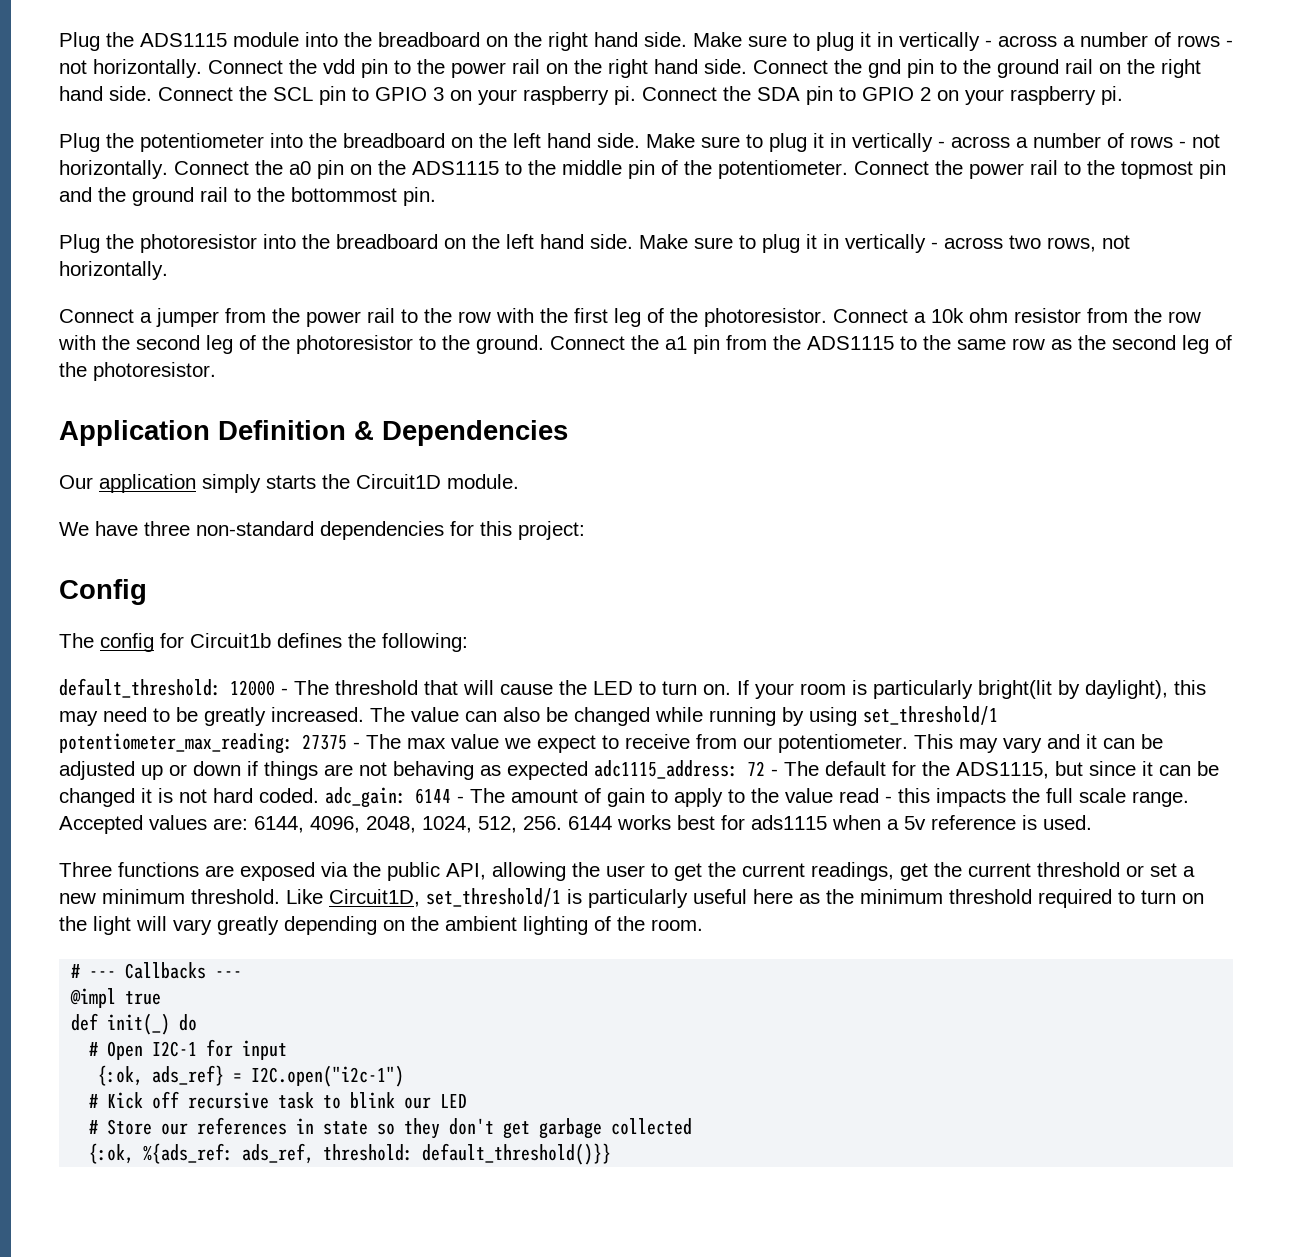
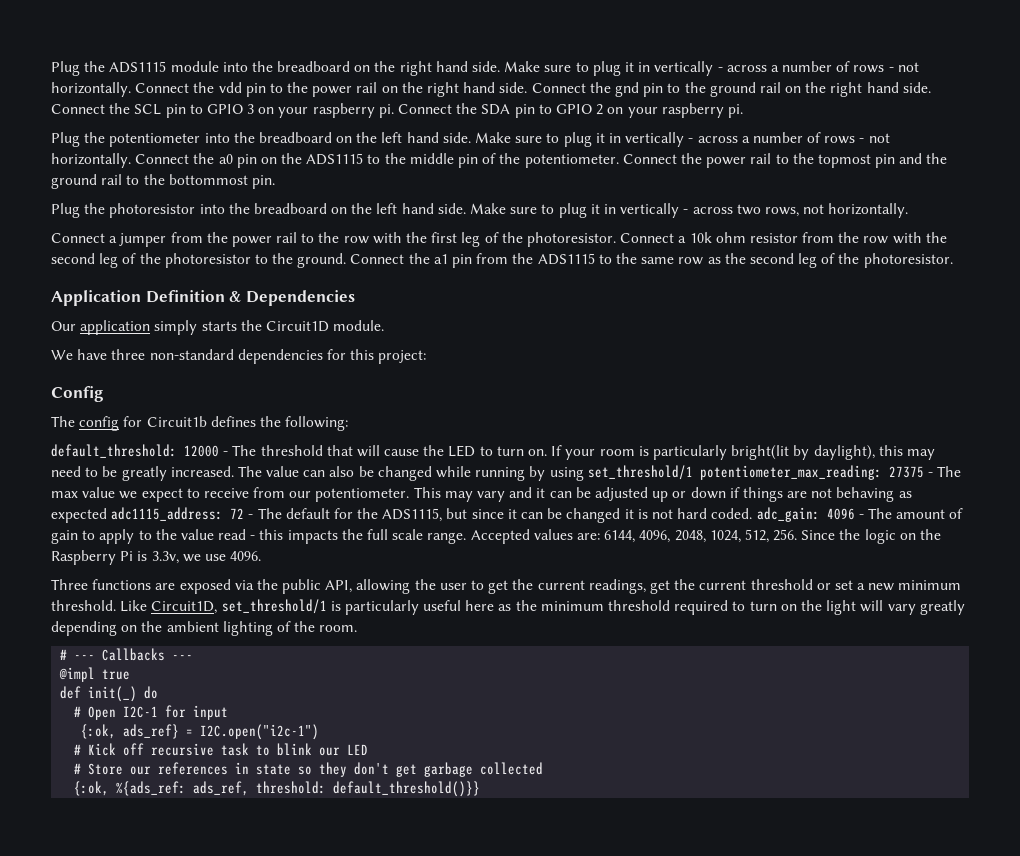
- This may vary and it can be adjusted up or down if things are not behaving as expected adc1115_address: 72 - The default for the ADS1115, but since it can be changed it is not hard coded. adc_gain: 6144 - The amount of gain to apply to the value read - this impacts the full scale range.
+ This may vary and it can be adjusted up or down if things are not behaving as expected adc1115_address: 72 - The default for the ADS1115, but since it can be changed it is not hard coded. adc_gain: 4096 - The amount of gain to apply to the value read - this impacts the full scale range.
- Accepted values are: 6144, 4096, 2048, 1024, 512, 256. 6144 works best for ads1115 when a 5v reference is used.
+ Accepted values are: 6144, 4096, 2048, 1024, 512, 256. Since the logic on the Raspberry Pi is 3.3v, we use 4096.

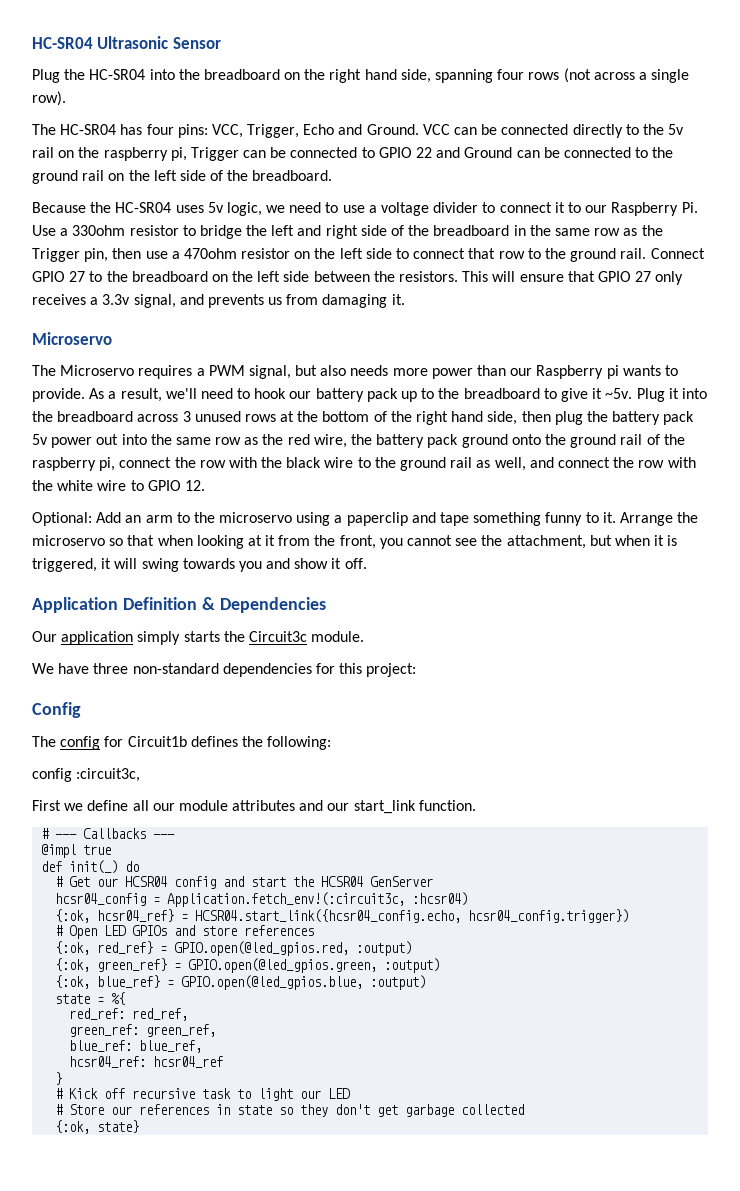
- Plug the ADS1115 module into the breadboard on the right hand side. Make sure to plug it in vertically - across a number of rows - not horizontally. Connect the vdd pin to the power rail on the right hand side. Connect the gnd pin to the ground rail on the right hand side. Connect the SCL pin to GPIO 3 on your raspberry pi. Connect the SDA pin to GPIO 2 on your raspberry pi.
- Plug the potentiometer into the breadboard on the left hand side. Make sure to plug it in vertically - across a number of rows - not horizontally. Connect the a0 pin on the ADS1115 to the middle pin of the potentiometer. Connect the power rail to the topmost pin and the ground rail to the bottommost pin.
- Plug the photoresistor into the breadboard on the left hand side. Make sure to plug it in vertically - across two rows, not horizontally.
- Connect a jumper from the power rail to the row with the first leg of the photoresistor. Connect a 10k ohm resistor from the row with the second leg of the photoresistor to the ground. Connect the a1 pin from the ADS1115 to the same row as the second leg of the photoresistor.
+ HC-SR04 Ultrasonic Sensor
+ Plug the HC-SR04 into the breadboard on the right hand side, spanning four rows (not across a single row).
+ The HC-SR04 has four pins: VCC, Trigger, Echo and Ground. VCC can be connected directly to the 5v rail on the raspberry pi, Trigger can be connected to GPIO 22 and Ground can be connected to the ground rail on the left side of the breadboard.
+ Because the HC-SR04 uses 5v logic, we need to use a voltage divider to connect it to our Raspberry Pi. Use a 330ohm resistor to bridge the left and right side of the breadboard in the same row as the Trigger pin, then use a 470ohm resistor on the left side to connect that row to the ground rail. Connect GPIO 27 to the breadboard on the left side between the resistors. This will ensure that GPIO 27 only receives a 3.3v signal, and prevents us from damaging it.
+ Microservo
+ The Microservo requires a PWM signal, but also needs more power than our Raspberry pi wants to provide. As a result, we'll need to hook our battery pack up to the breadboard to give it ~5v. Plug it into the breadboard across 3 unused rows at the bottom of the right hand side, then plug the battery pack 5v power out into the same row as the red wire, the battery pack ground onto the ground rail of the raspberry pi, connect the row with the black wire to the ground rail as well, and connect the row with the white wire to GPIO 12.
+ Optional: Add an arm to the microservo using a paperclip and tape something funny to it. Arrange the microservo so that when looking at it from the front, you cannot see the attachment, but when it is triggered, it will swing towards you and show it off.
- Our application simply starts the Circuit1D module.
+ Our application simply starts the Circuit3c module.
- default_threshold: 12000 - The threshold that will cause the LED to turn on. If your room is particularly bright(lit by daylight), this may need to be greatly increased. The value can also be changed while running by using set_threshold/1 potentiometer_max_reading: 27375 - The max value we expect to receive from our potentiometer. This may vary and it can be adjusted up or down if things are not behaving as expected adc1115_address: 72 - The default for the ADS1115, but since it can be changed it is not hard coded. adc_gain: 4096 - The amount of gain to apply to the value read - this impacts the full scale range. Accepted values are: 6144, 4096, 2048, 1024, 512, 256. Since the logic on the Raspberry Pi is 3.3v, we use 4096.
- Three functions are exposed via the public API, allowing the user to get the current readings, get the current threshold or set a new minimum threshold. Like Circuit1D, set_threshold/1 is particularly useful here as the minimum threshold required to turn on the light will vary greatly depending on the ambient lighting of the room.
+ config :circuit3c,
+ First we define all our module attributes and our start_link function.
- # Open I2C-1 for input
- {:ok, ads_ref} = I2C.open("i2c-1")
+ # Get our HCSR04 config and start the HCSR04 GenServer
+ hcsr04_config = Application.fetch_env!(:circuit3c, :hcsr04)
+ {:ok, hcsr04_ref} = HCSR04.start_link({hcsr04_config.echo, hcsr04_config.trigger})
+ # Open LED GPIOs and store references
+ {:ok, red_ref} = GPIO.open(@led_gpios.red, :output)
+ {:ok, green_ref} = GPIO.open(@led_gpios.green, :output)
+ {:ok, blue_ref} = GPIO.open(@led_gpios.blue, :output)
+ state = %{
+ red_ref: red_ref,
+ green_ref: green_ref,
+ blue_ref: blue_ref,
+ hcsr04_ref: hcsr04_ref
+ }
- # Kick off recursive task to blink our LED
+ # Kick off recursive task to light our LED
- {:ok, %{ads_ref: ads_ref, threshold: default_threshold()}}
+ {:ok, state}

